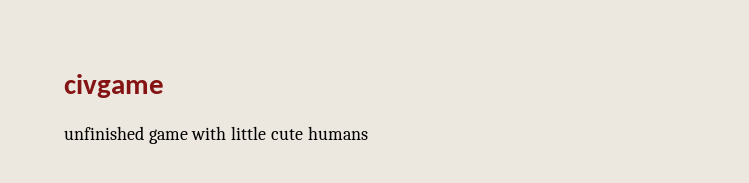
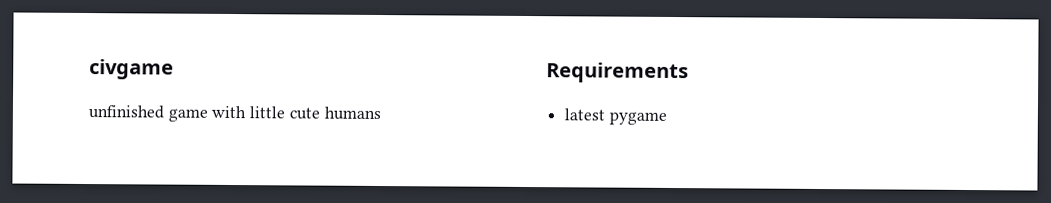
+ Requirements
+ latest pygame

